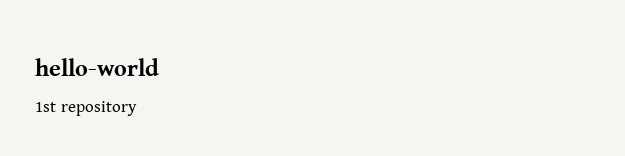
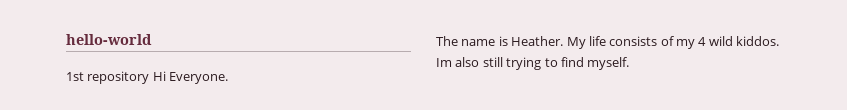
- 1st repository
+ 1st repository Hi Everyone.
+ The name is Heather. My life consists of my 4 wild kiddos. Im also still trying to find myself.

